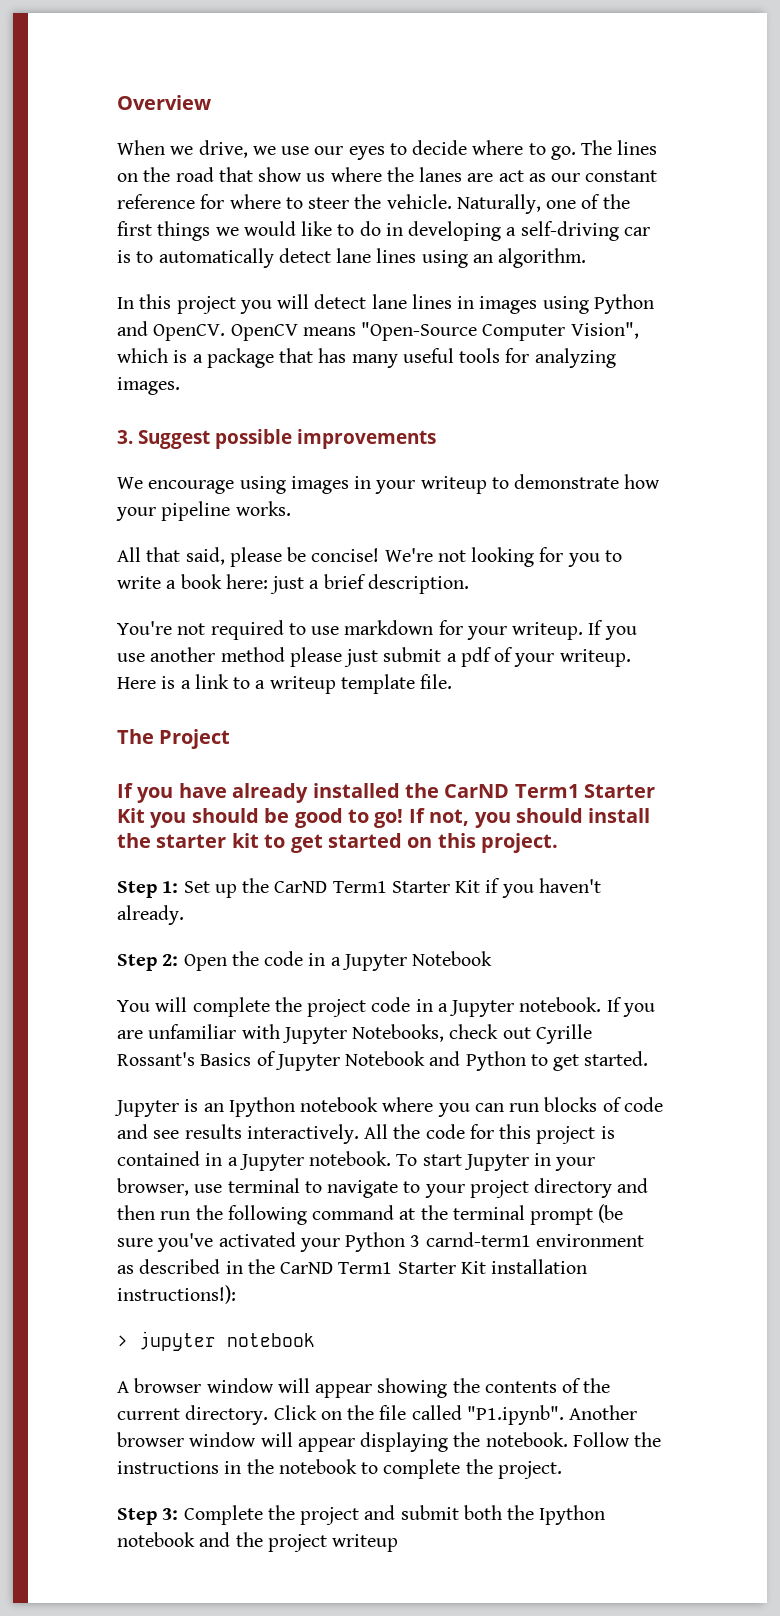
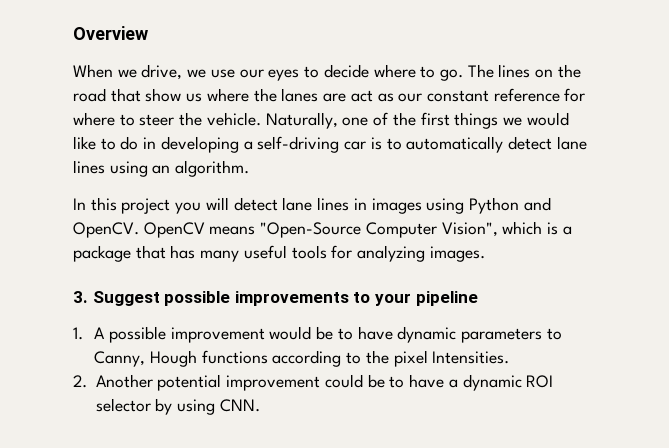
- 3. Suggest possible improvements
- We encourage using images in your writeup to demonstrate how your pipeline works.
- All that said, please be concise! We're not looking for you to write a book here: just a brief description.
- You're not required to use markdown for your writeup. If you use another method please just submit a pdf of your writeup. Here is a link to a writeup template file.
- The Project
- If you have already installed the CarND Term1 Starter Kit you should be good to go! If not, you should install the starter kit to get started on this project.
- Step 1: Set up the CarND Term1 Starter Kit if you haven't already.
- Step 2: Open the code in a Jupyter Notebook
- You will complete the project code in a Jupyter notebook. If you are unfamiliar with Jupyter Notebooks, check out Cyrille Rossant's Basics of Jupyter Notebook and Python to get started.
- Jupyter is an Ipython notebook where you can run blocks of code and see results interactively. All the code for this project is contained in a Jupyter notebook. To start Jupyter in your browser, use terminal to navigate to your project directory and then run the following command at the terminal prompt (be sure you've activated your Python 3 carnd-term1 environment as described in the CarND Term1 Starter Kit installation instructions!):
- > jupyter notebook
- A browser window will appear showing the contents of the current directory. Click on the file called "P1.ipynb". Another browser window will appear displaying the notebook. Follow the instructions in the notebook to complete the project.
- Step 3: Complete the project and submit both the Ipython notebook and the project writeup
+ 3. Suggest possible improvements to your pipeline
+ 1. A possible improvement would be to have dynamic parameters to Canny, Hough functions according to the pixel Intensities.
+ 2. Another potential improvement could be to have a dynamic ROI selector by using CNN.

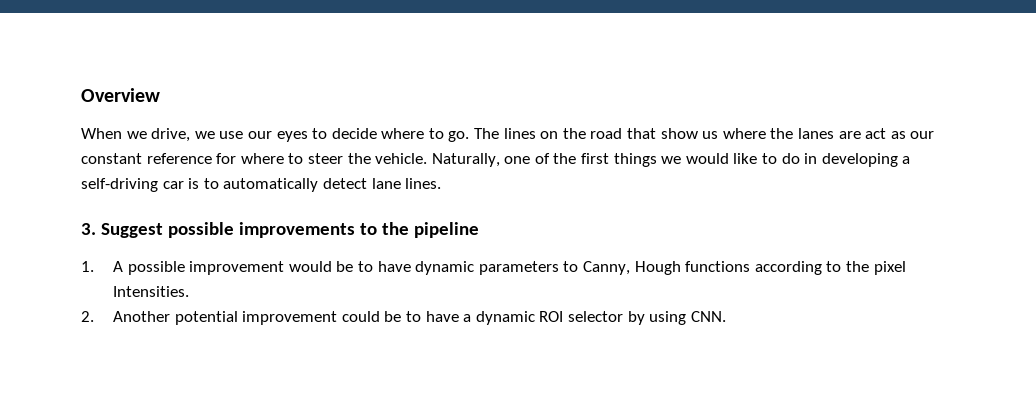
- Naturally, one of the first things we would like to do in developing a self-driving car is to automatically detect lane lines using an algorithm.
- In this project you will detect lane lines in images using Python and OpenCV. OpenCV means "Open-Source Computer Vision", which is a package that has many useful tools for analyzing images.
+ Naturally, one of the first things we would like to do in developing a self-driving car is to automatically detect lane lines.
- 3. Suggest possible improvements to your pipeline
+ 3. Suggest possible improvements to the pipeline

